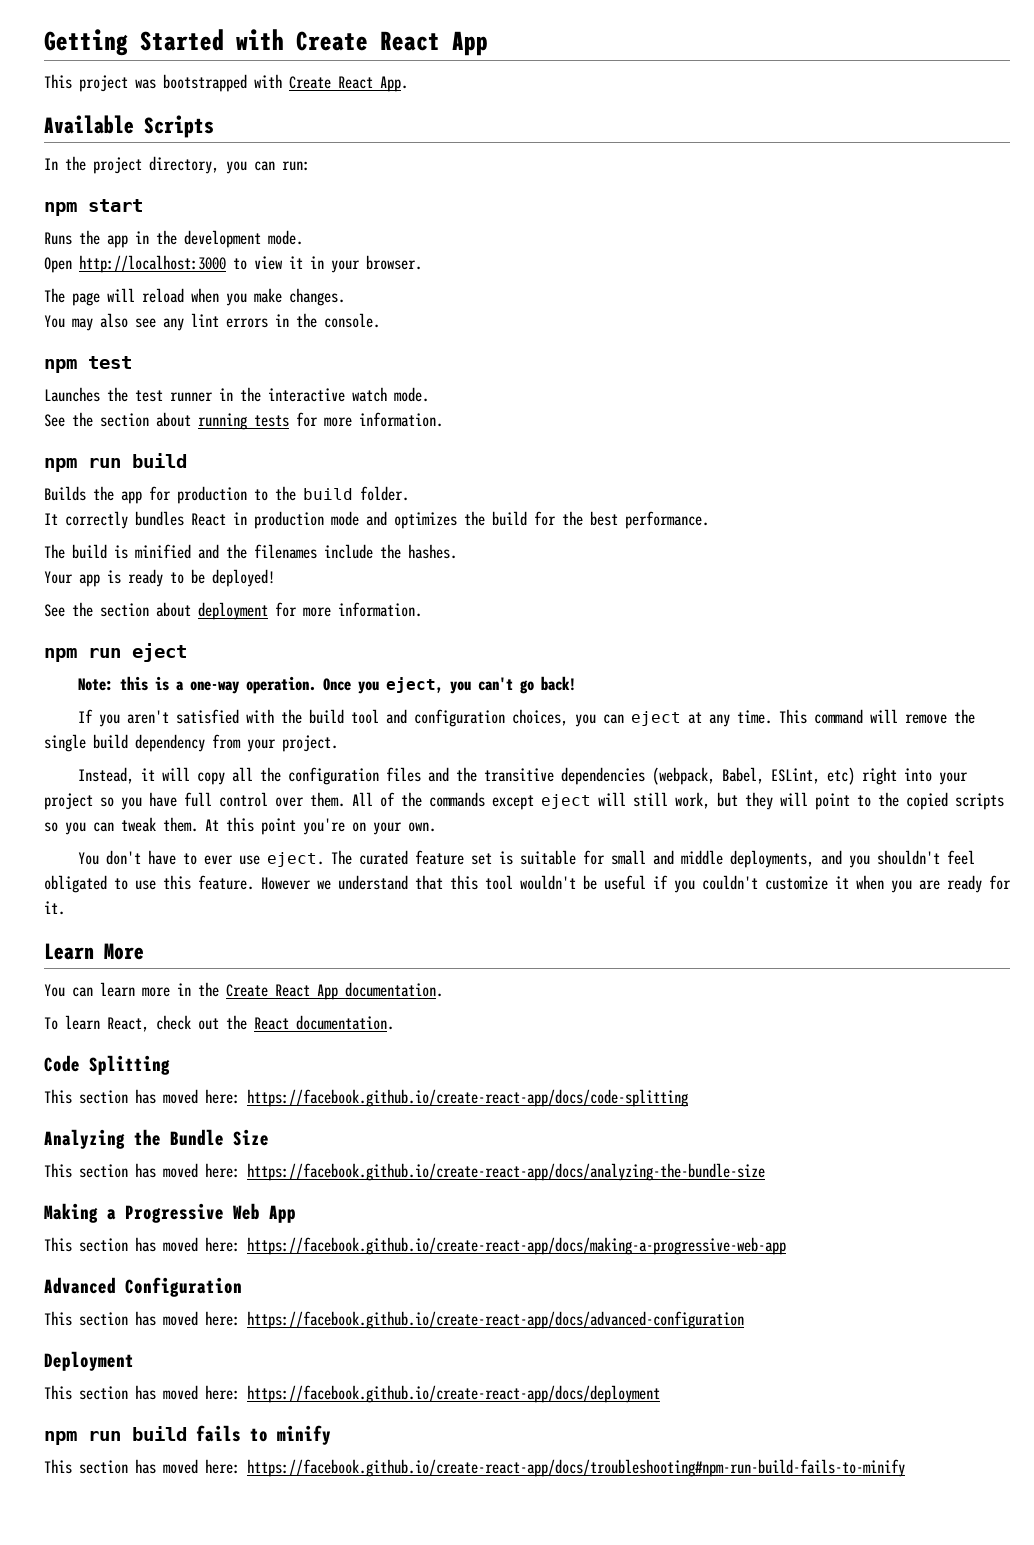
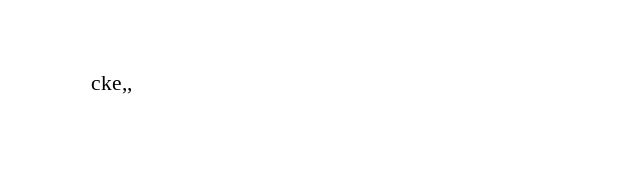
- Getting Started with Create React App
- This project was bootstrapped with Create React App.
- Available Scripts
- In the project directory, you can run:
- npm start
- Runs the app in the development mode.
- Open http://localhost:3000 to view it in your browser.
- The page will reload when you make changes.
- You may also see any lint errors in the console.
- npm test
- Launches the test runner in the interactive watch mode.
- See the section about running tests for more information.
- npm run build
- Builds the app for production to the build folder.
- It correctly bundles React in production mode and optimizes the build for the best performance.
- The build is minified and the filenames include the hashes.
- Your app is ready to be deployed!
- See the section about deployment for more information.
- npm run eject
- Note: this is a one-way operation. Once you eject, you can't go back!
- If you aren't satisfied with the build tool and configuration choices, you can eject at any time. This command will remove the single build dependency from your project.
- Instead, it will copy all the configuration files and the transitive dependencies (webpack, Babel, ESLint, etc) right into your project so you have full control over them. All of the commands except eject will still work, but they will point to the copied scripts so you can tweak them. At this point you're on your own.
- You don't have to ever use eject. The curated feature set is suitable for small and middle deployments, and you shouldn't feel obligated to use this feature. However we understand that this tool wouldn't be useful if you couldn't customize it when you are ready for it.
- Learn More
- You can learn more in the Create React App documentation.
- To learn React, check out the React documentation.
- Code Splitting
- This section has moved here: https://facebook.github.io/create-react-app/docs/code-splitting
- Analyzing the Bundle Size
- This section has moved here: https://facebook.github.io/create-react-app/docs/analyzing-the-bundle-size
- Making a Progressive Web App
- This section has moved here: https://facebook.github.io/create-react-app/docs/making-a-progressive-web-app
- Advanced Configuration
- This section has moved here: https://facebook.github.io/create-react-app/docs/advanced-configuration
- Deployment
- This section has moved here: https://facebook.github.io/create-react-app/docs/deployment
- npm run build fails to minify
- This section has moved here: https://facebook.github.io/create-react-app/docs/troubleshooting#npm-run-build-fails-to-minify
+ cke,,

